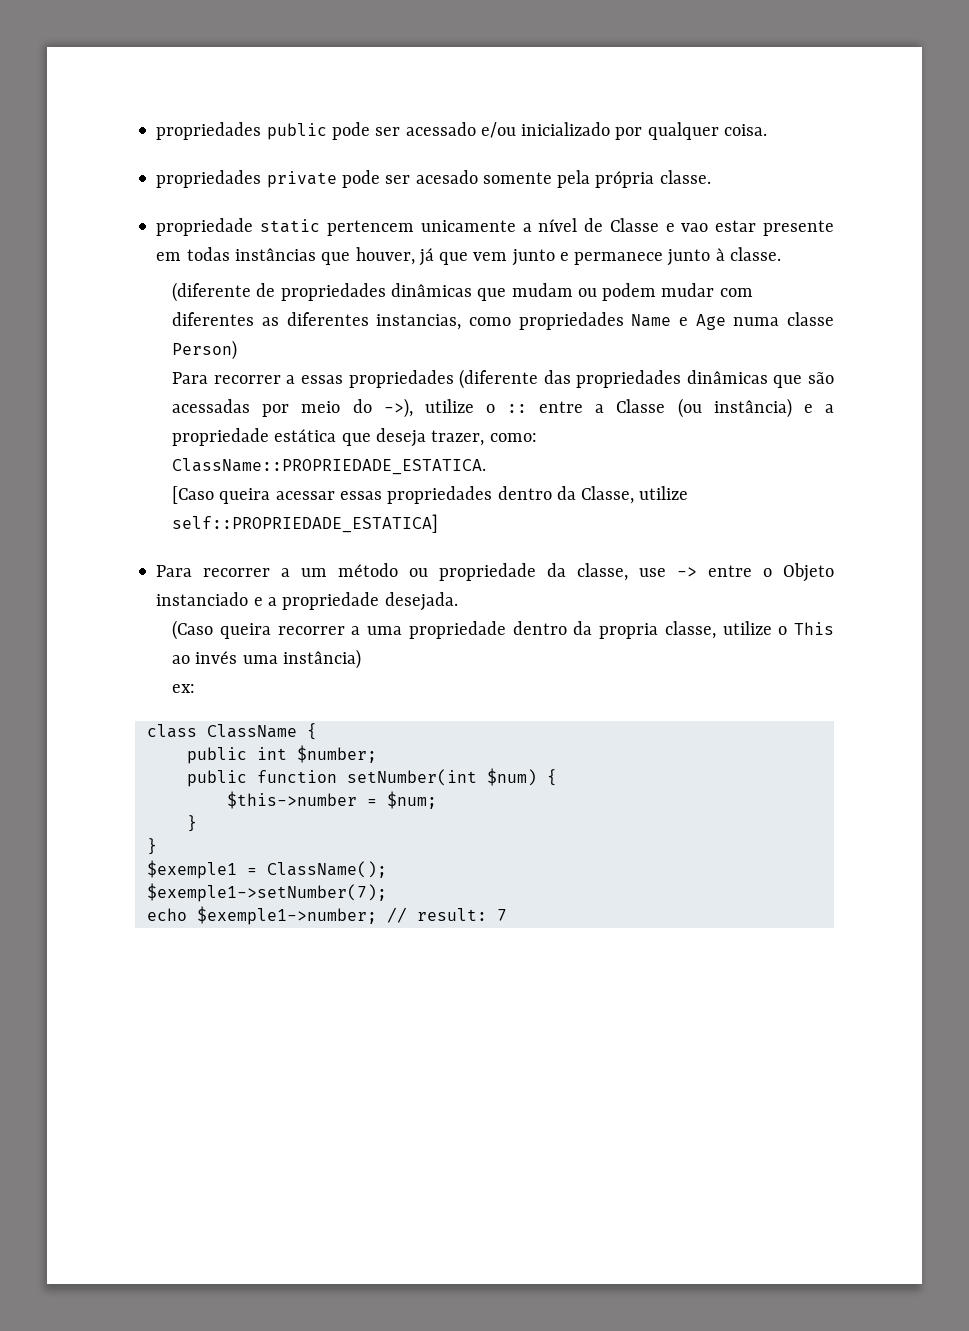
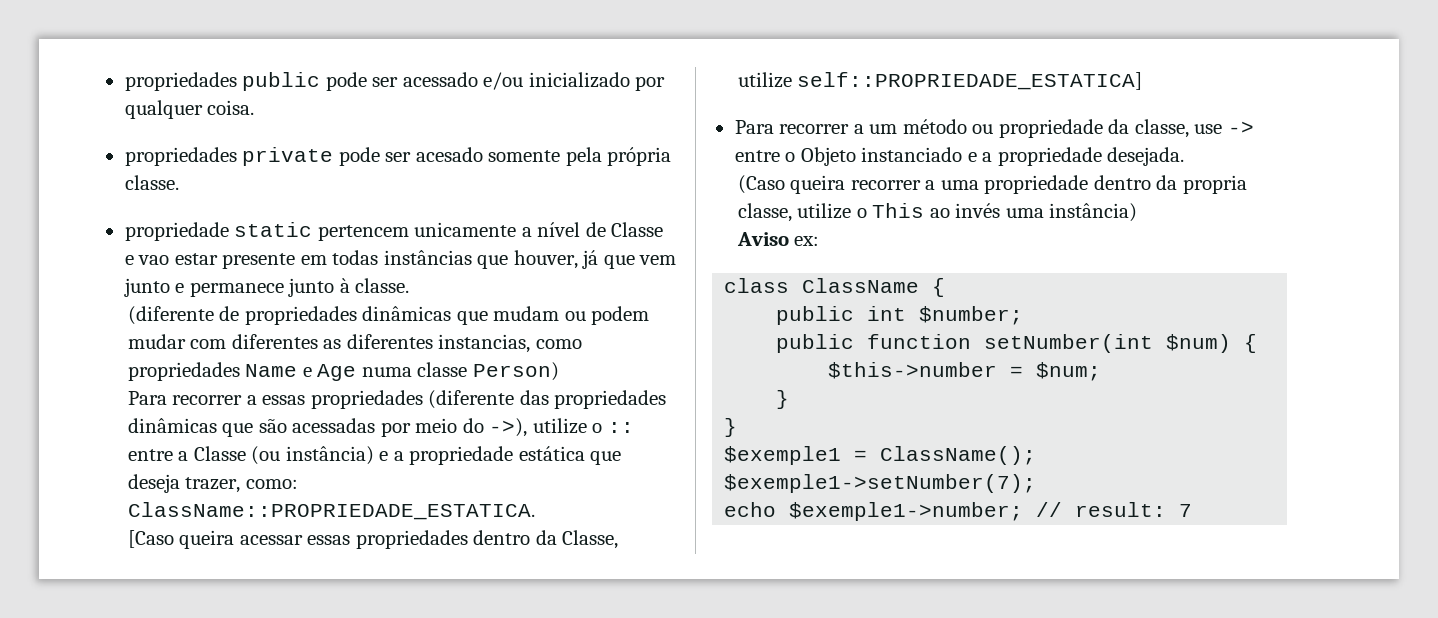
- ex:
+ Aviso ex:

